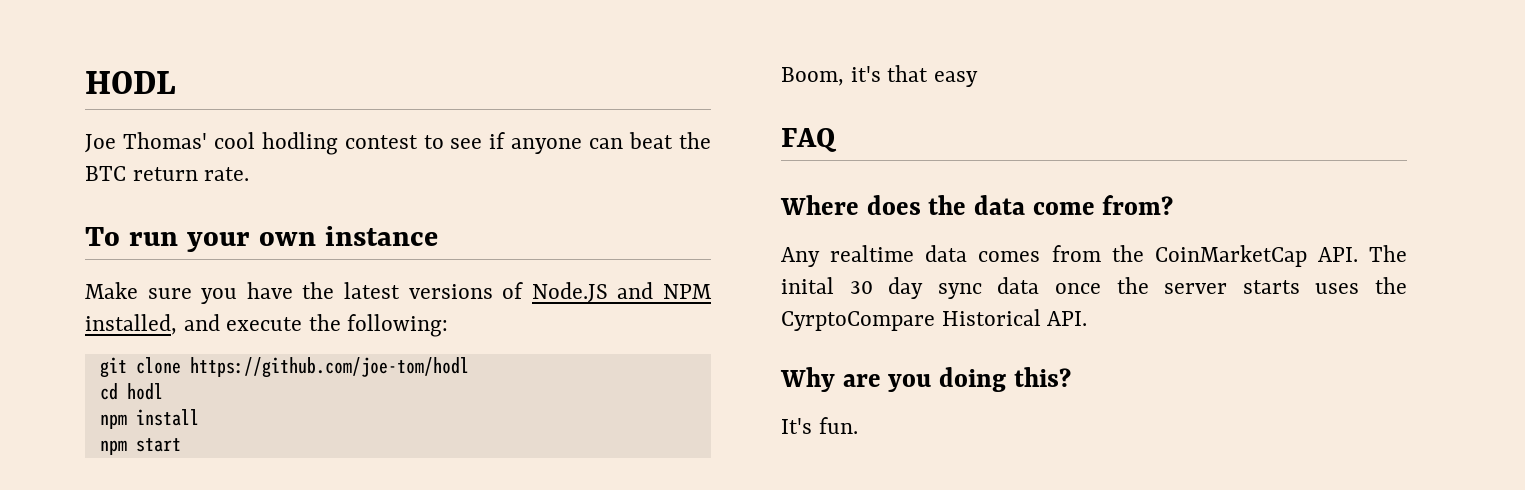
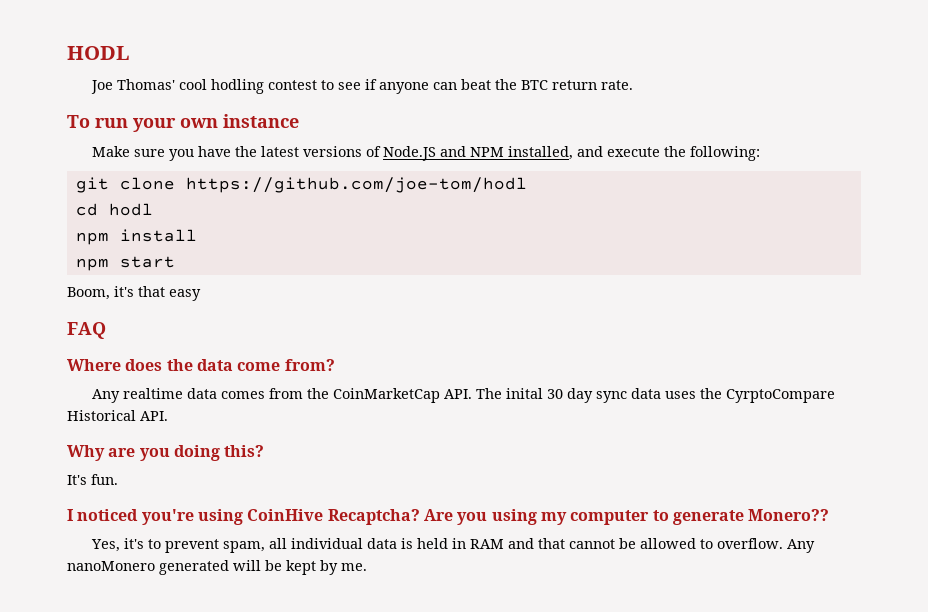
- Any realtime data comes from the CoinMarketCap API. The inital 30 day sync data once the server starts uses the CyrptoCompare Historical API.
+ Any realtime data comes from the CoinMarketCap API. The inital 30 day sync data uses the CyrptoCompare Historical API.
+ I noticed you're using CoinHive Recaptcha? Are you using my computer to generate Monero??
+ Yes, it's to prevent spam, all individual data is held in RAM and that cannot be allowed to overflow. Any nanoMonero generated will be kept by me.

